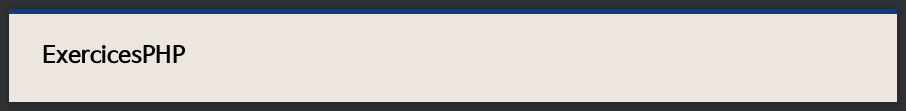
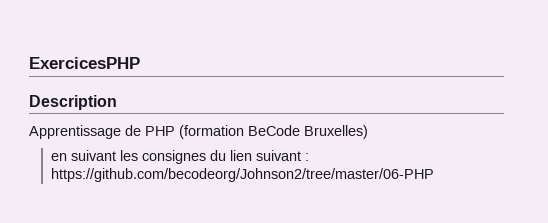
+ Description
+ Apprentissage de PHP (formation BeCode Bruxelles)
+ en suivant les consignes du lien suivant : https://github.com/becodeorg/Johnson2/tree/master/06-PHP

